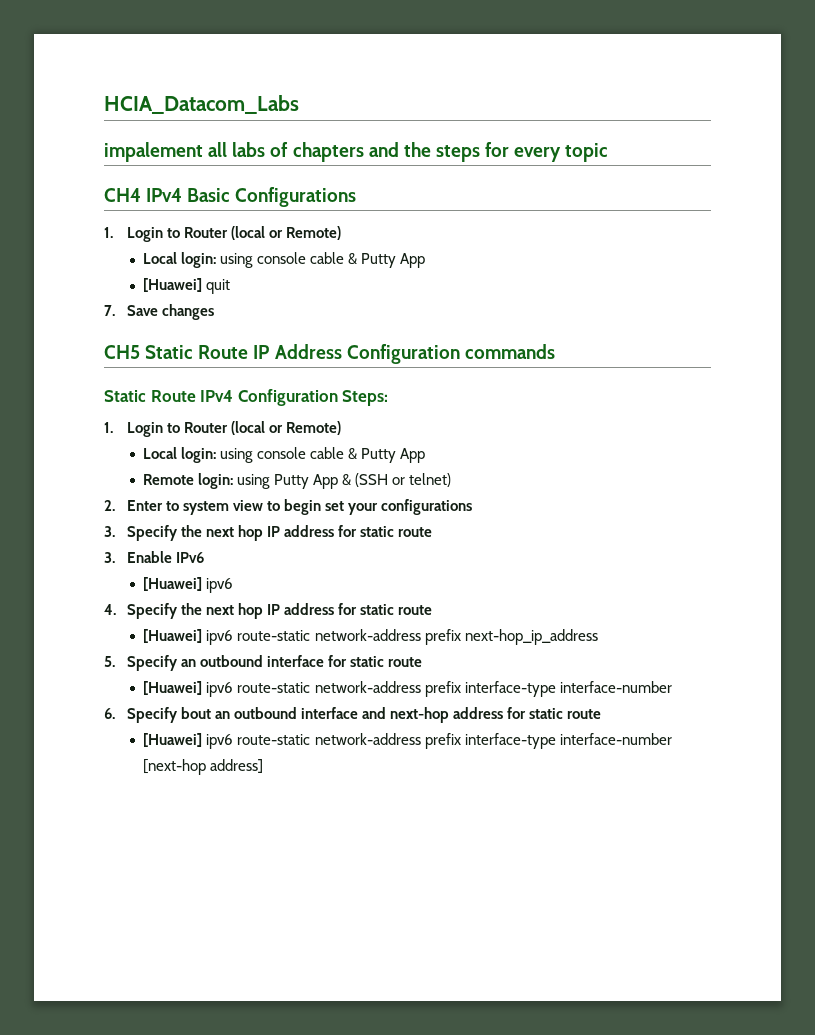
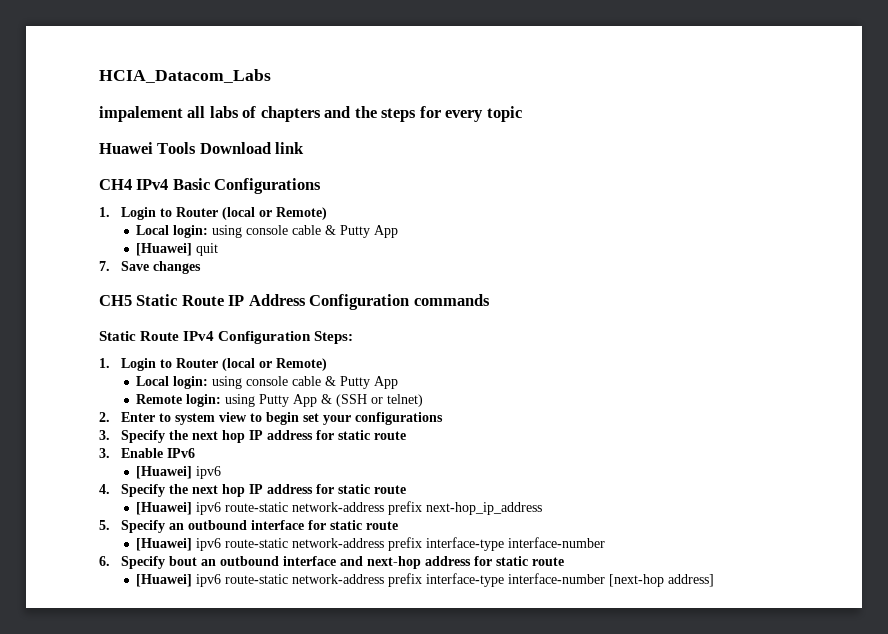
+ Huawei Tools Download link

